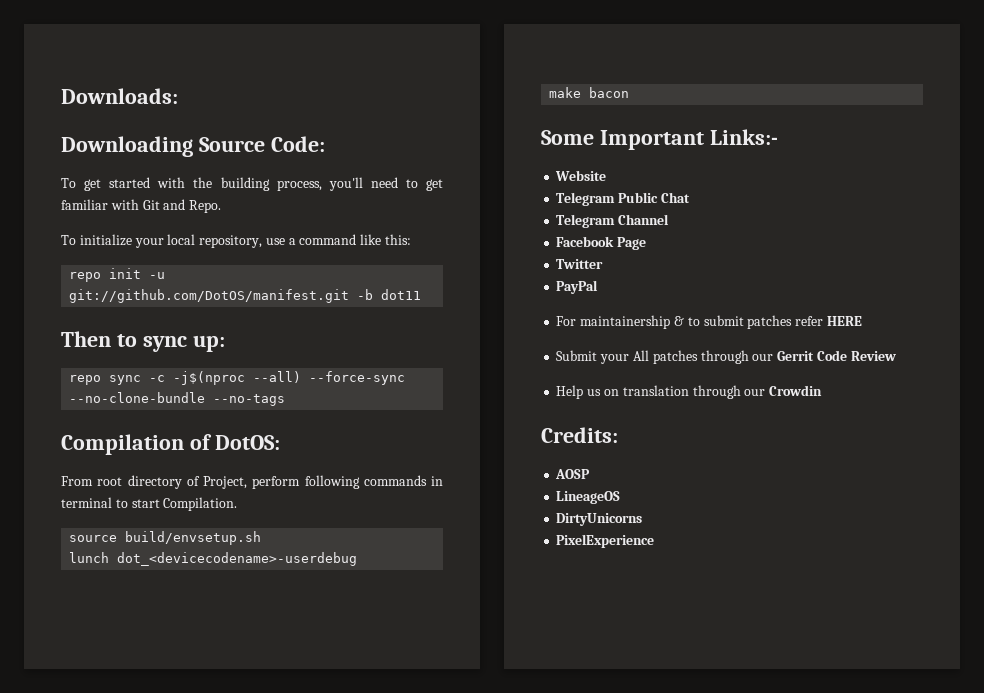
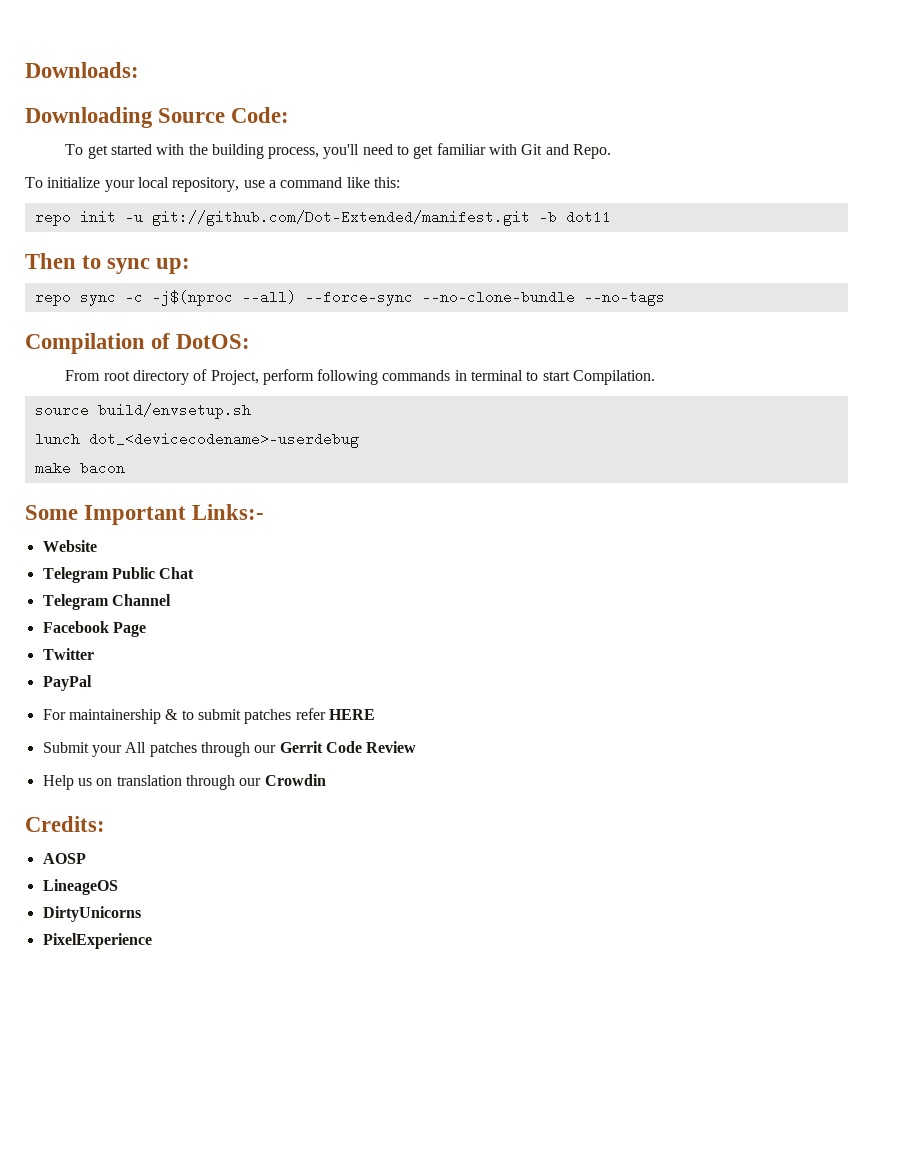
- repo init -u git://github.com/DotOS/manifest.git -b dot11
+ repo init -u git://github.com/Dot-Extended/manifest.git -b dot11

